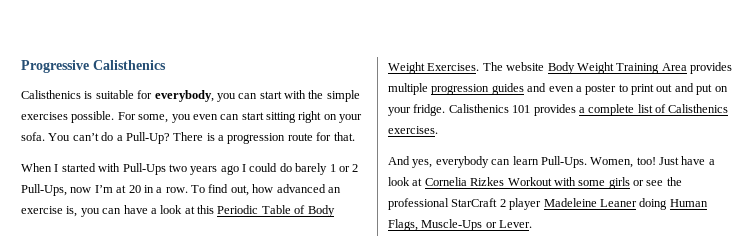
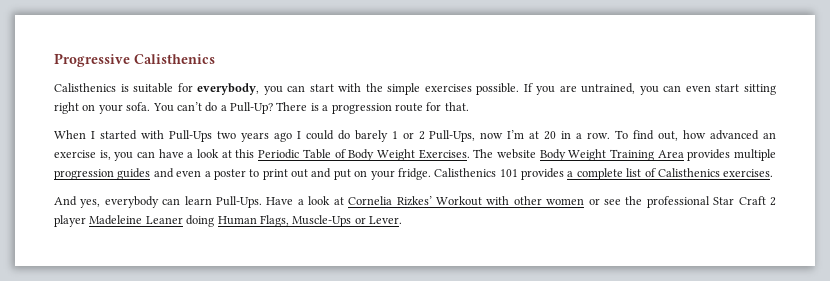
- For some, you even can start sitting right on your sofa.
+ If you are untrained, you can even start sitting right on your sofa.
- Women, too! Just have a look at Cornelia Rizkes Workout with some girls or see the professional StarCraft 2 player Madeleine Leaner doing Human Flags, Muscle-Ups or Lever.
+ Have a look at Cornelia Rizkes’ Workout with other women or see the professional Star Craft 2 player Madeleine Leaner doing Human Flags, Muscle-Ups or Lever.

